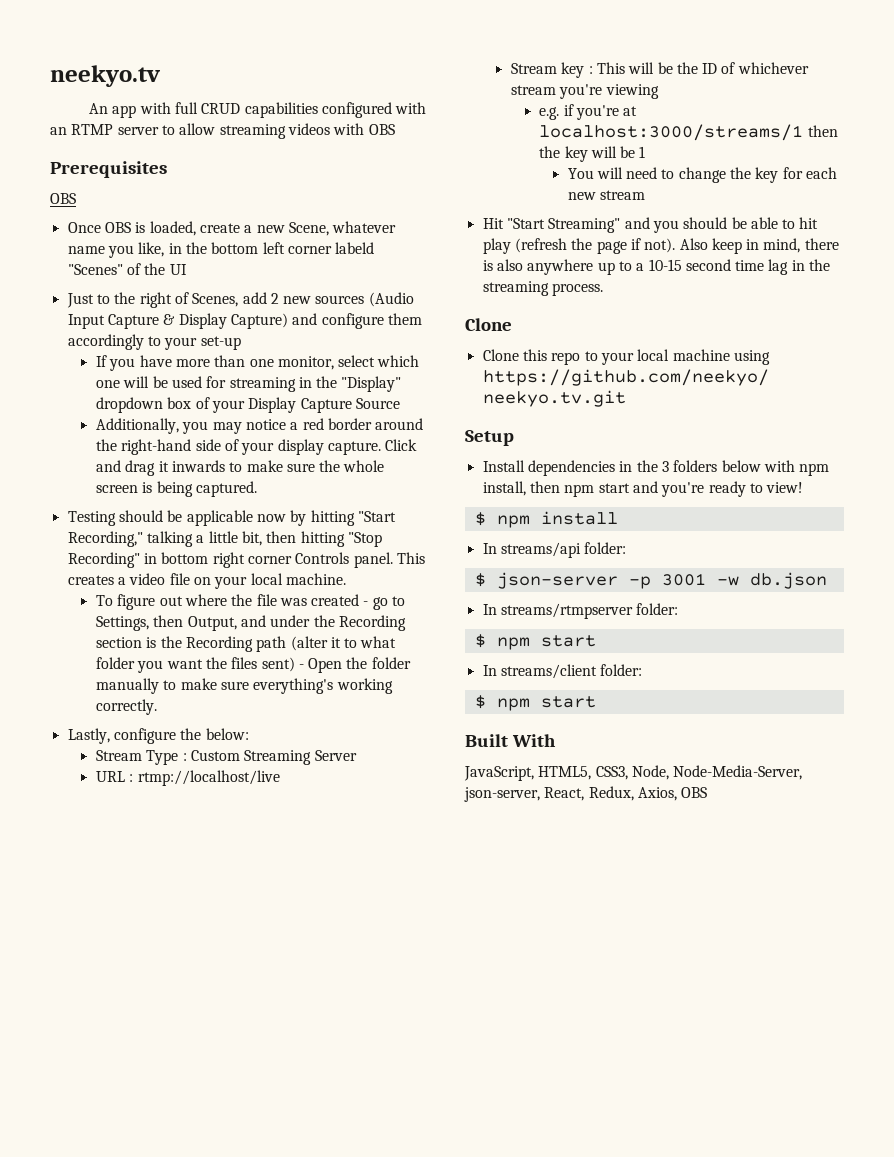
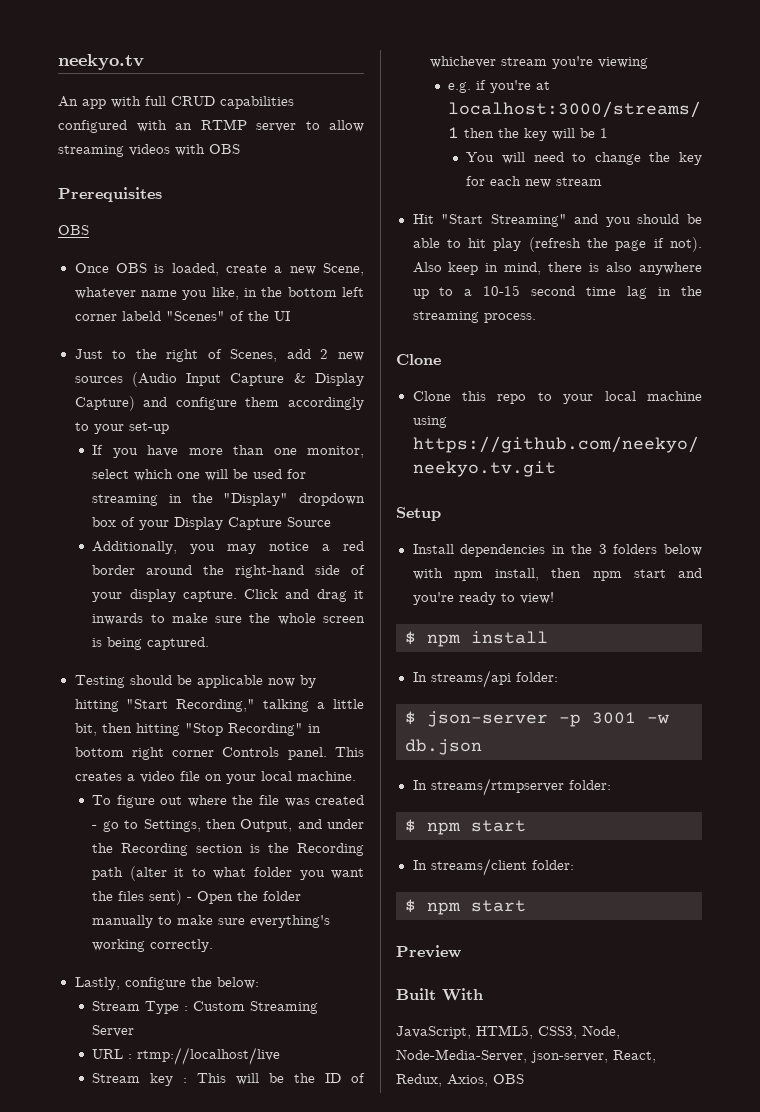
+ Preview

